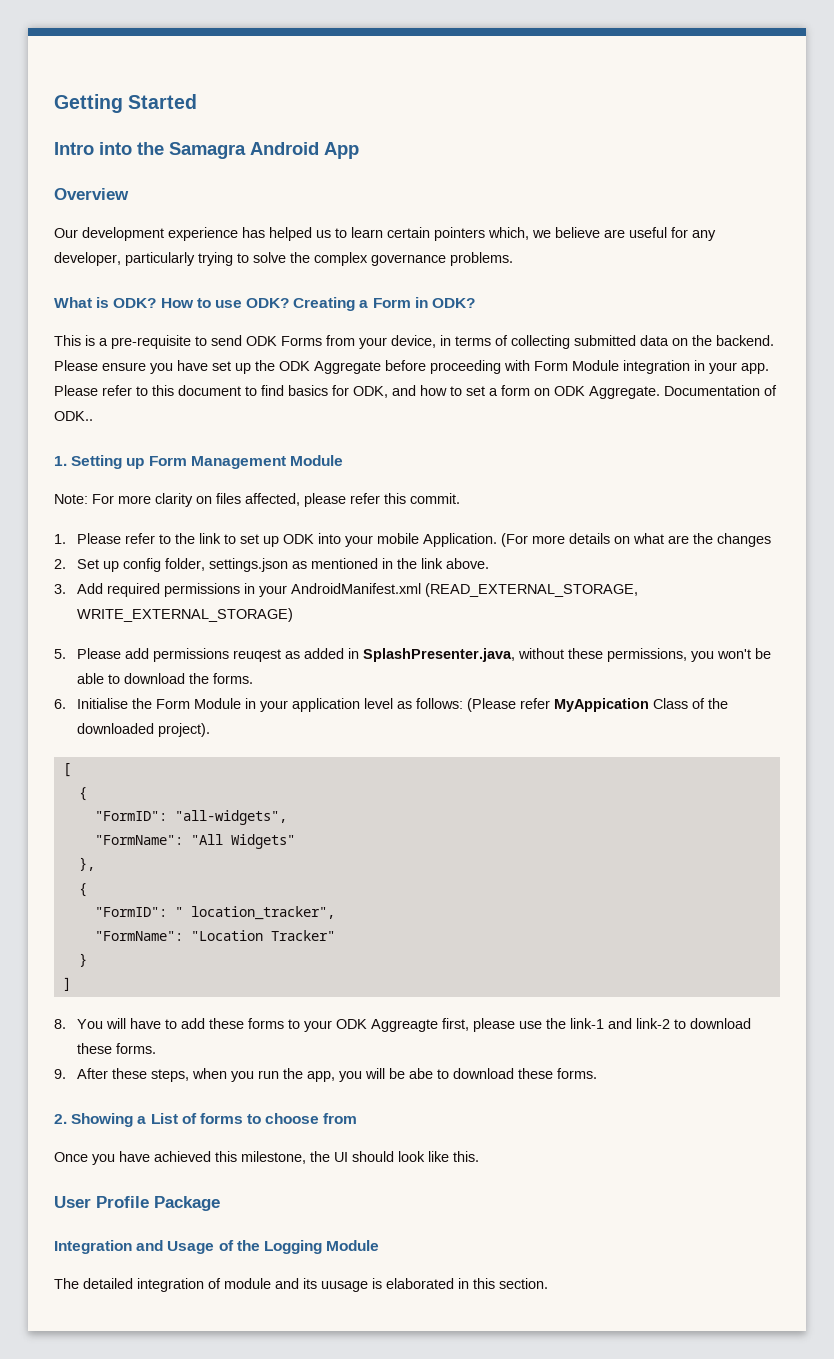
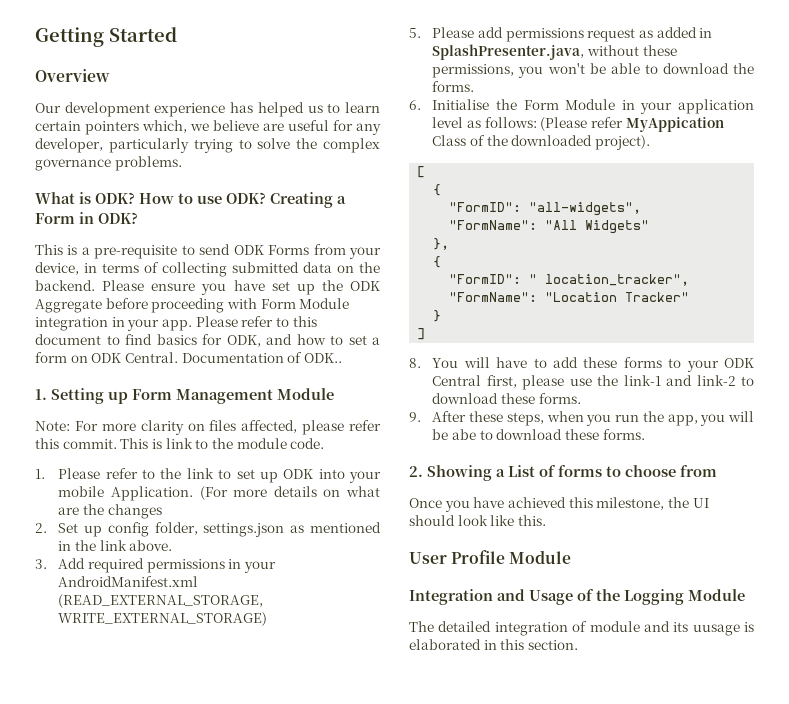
- Intro into the Samagra Android App
- Please refer to this document to find basics for ODK, and how to set a form on ODK Aggregate.
+ Please refer to this document to find basics for ODK, and how to set a form on ODK Central.
+ This is link to the module code.
- 5. Please add permissions reuqest as added in SplashPresenter.java, without these permissions, you won't be able to download the forms.
+ 5. Please add permissions request as added in SplashPresenter.java, without these permissions, you won't be able to download the forms.
- 8. You will have to add these forms to your ODK Aggreagte first, please use the link-1 and link-2 to download these forms.
+ 8. You will have to add these forms to your ODK Central first, please use the link-1 and link-2 to download these forms.
- User Profile Package
+ User Profile Module

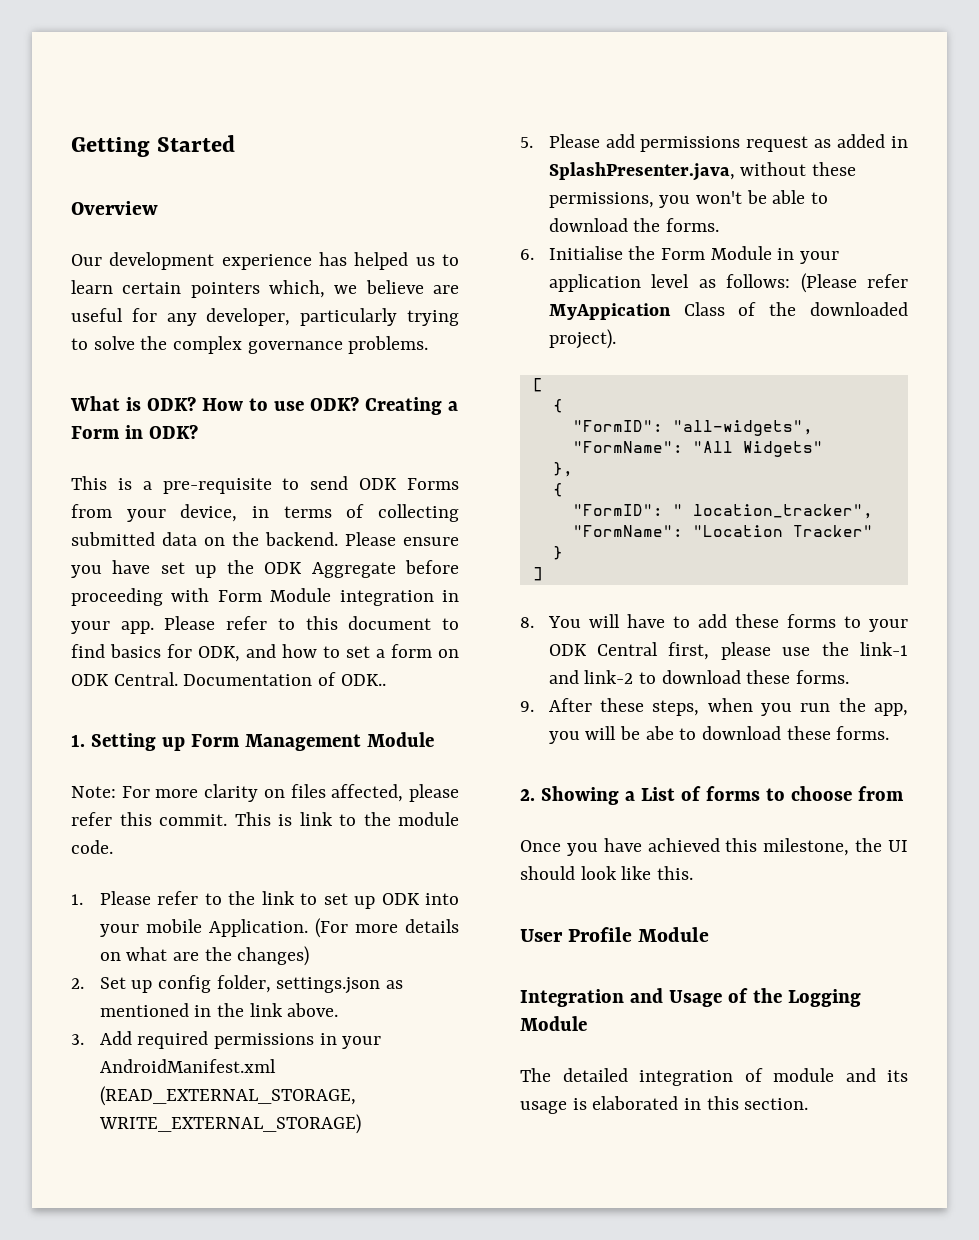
- (For more details on what are the changes
+ (For more details on what are the changes)
- The detailed integration of module and its uusage is elaborated in this section.
+ The detailed integration of module and its usage is elaborated in this section.

